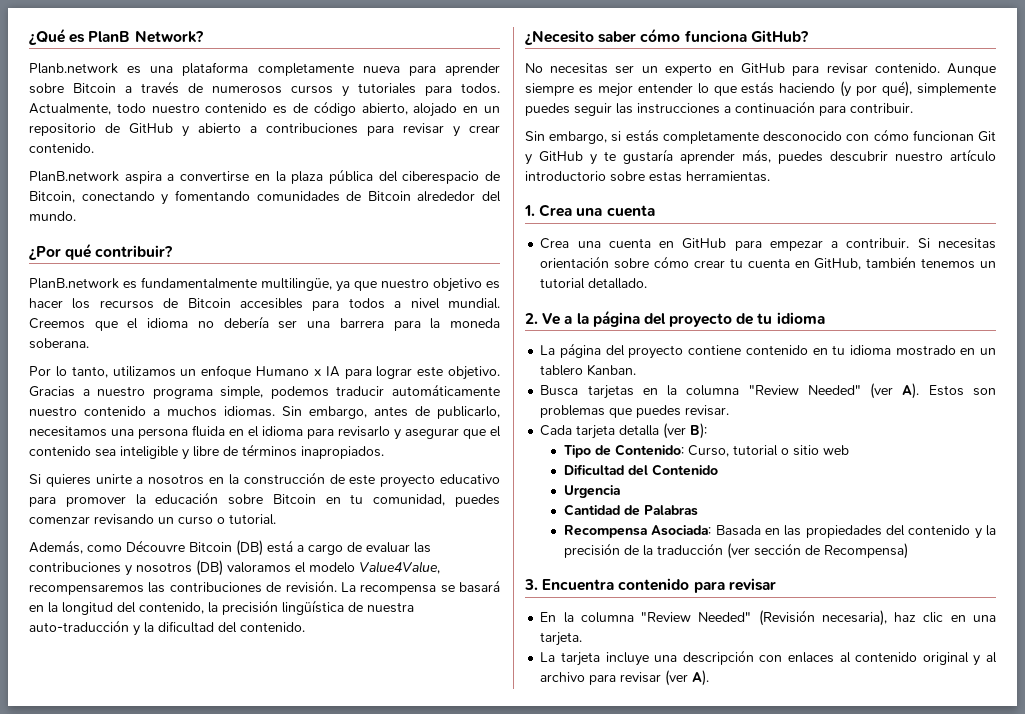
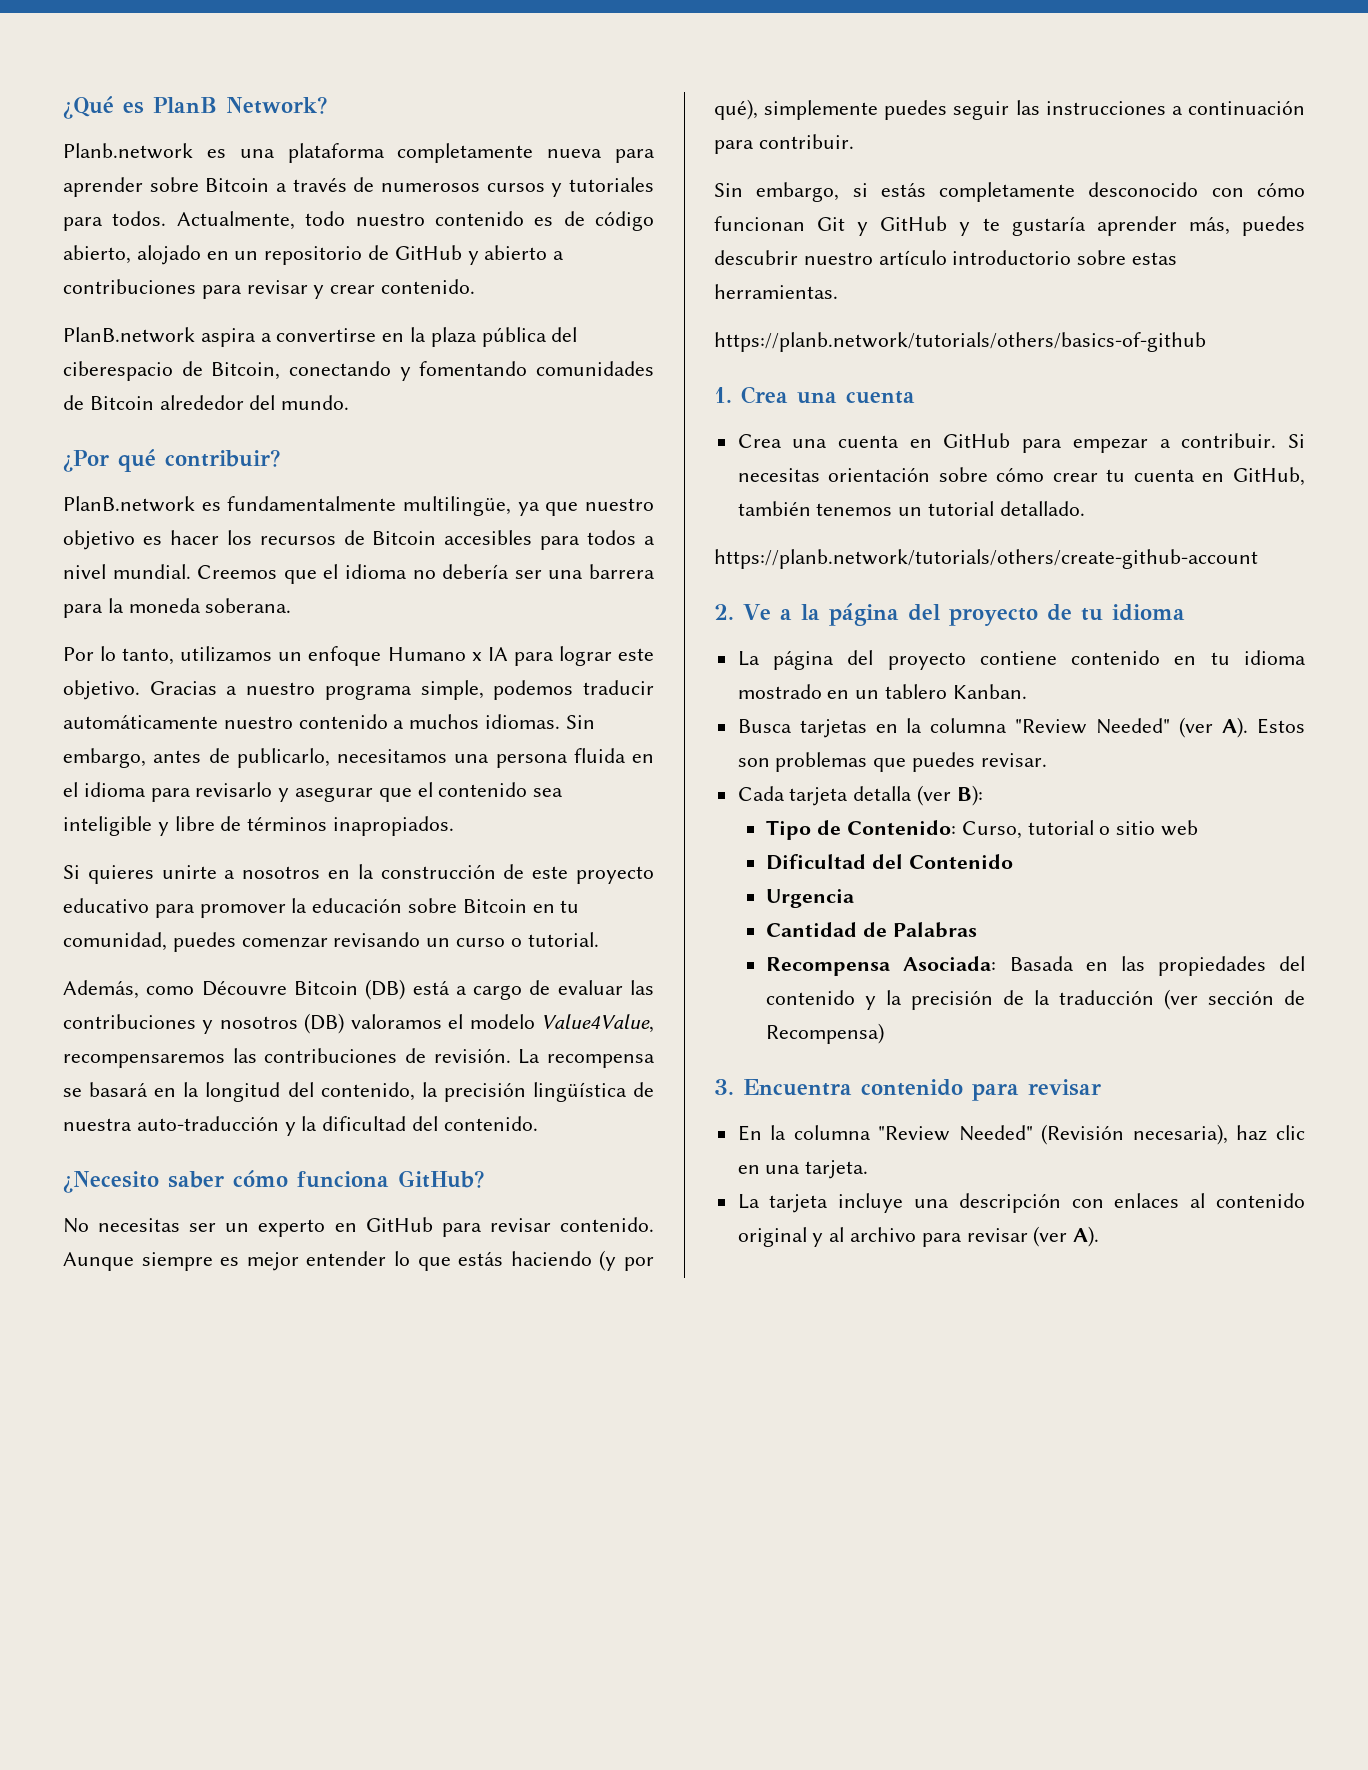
+ https://planb.network/tutorials/others/basics-of-github
+ https://planb.network/tutorials/others/create-github-account

